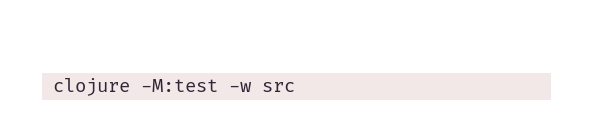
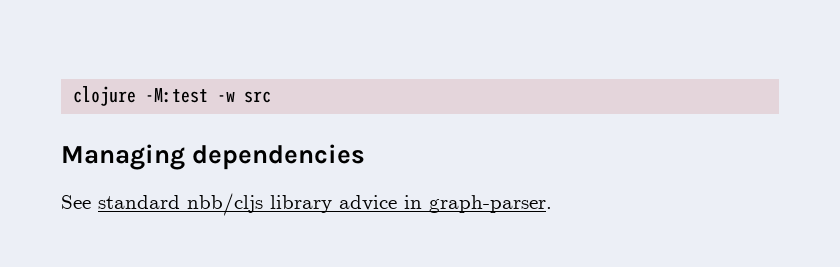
+ Managing dependencies
+ See standard nbb/cljs library advice in graph-parser.

